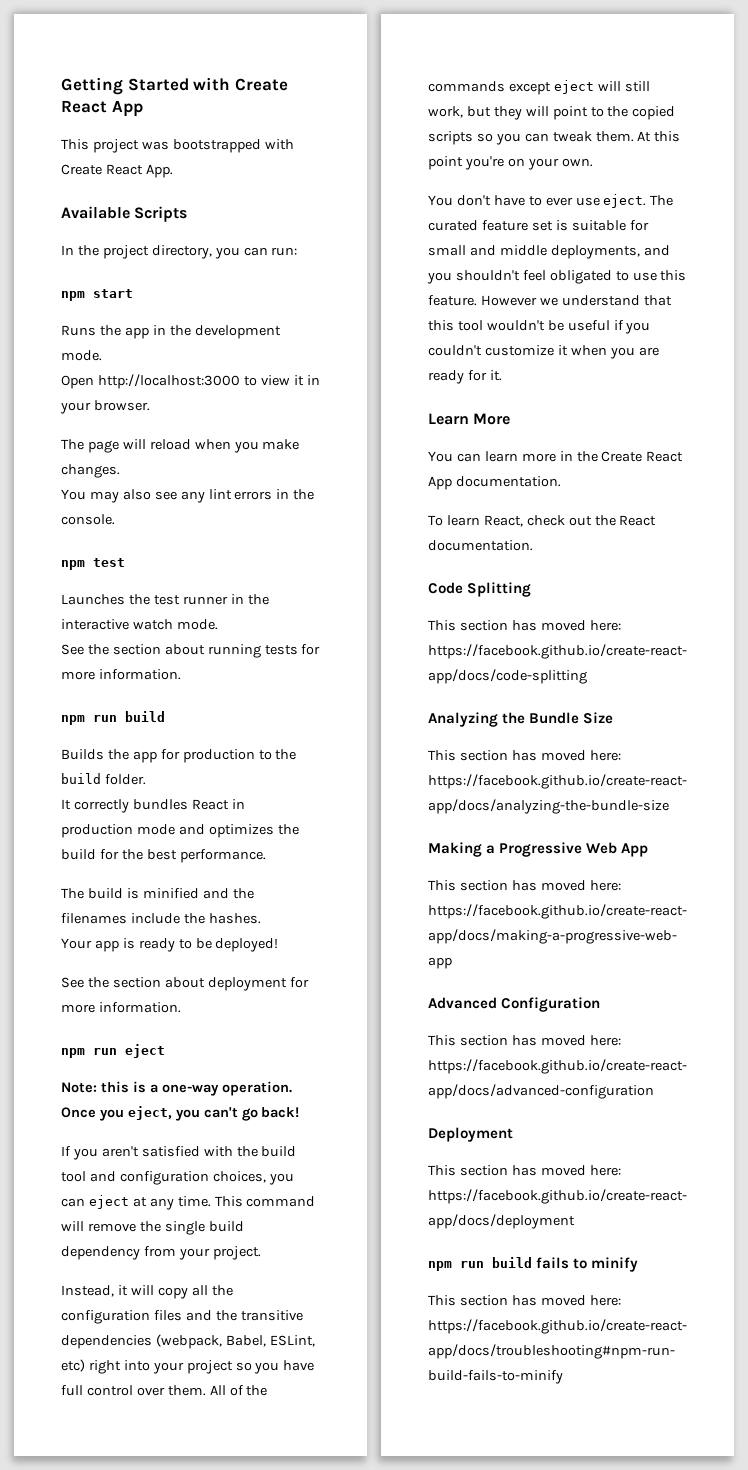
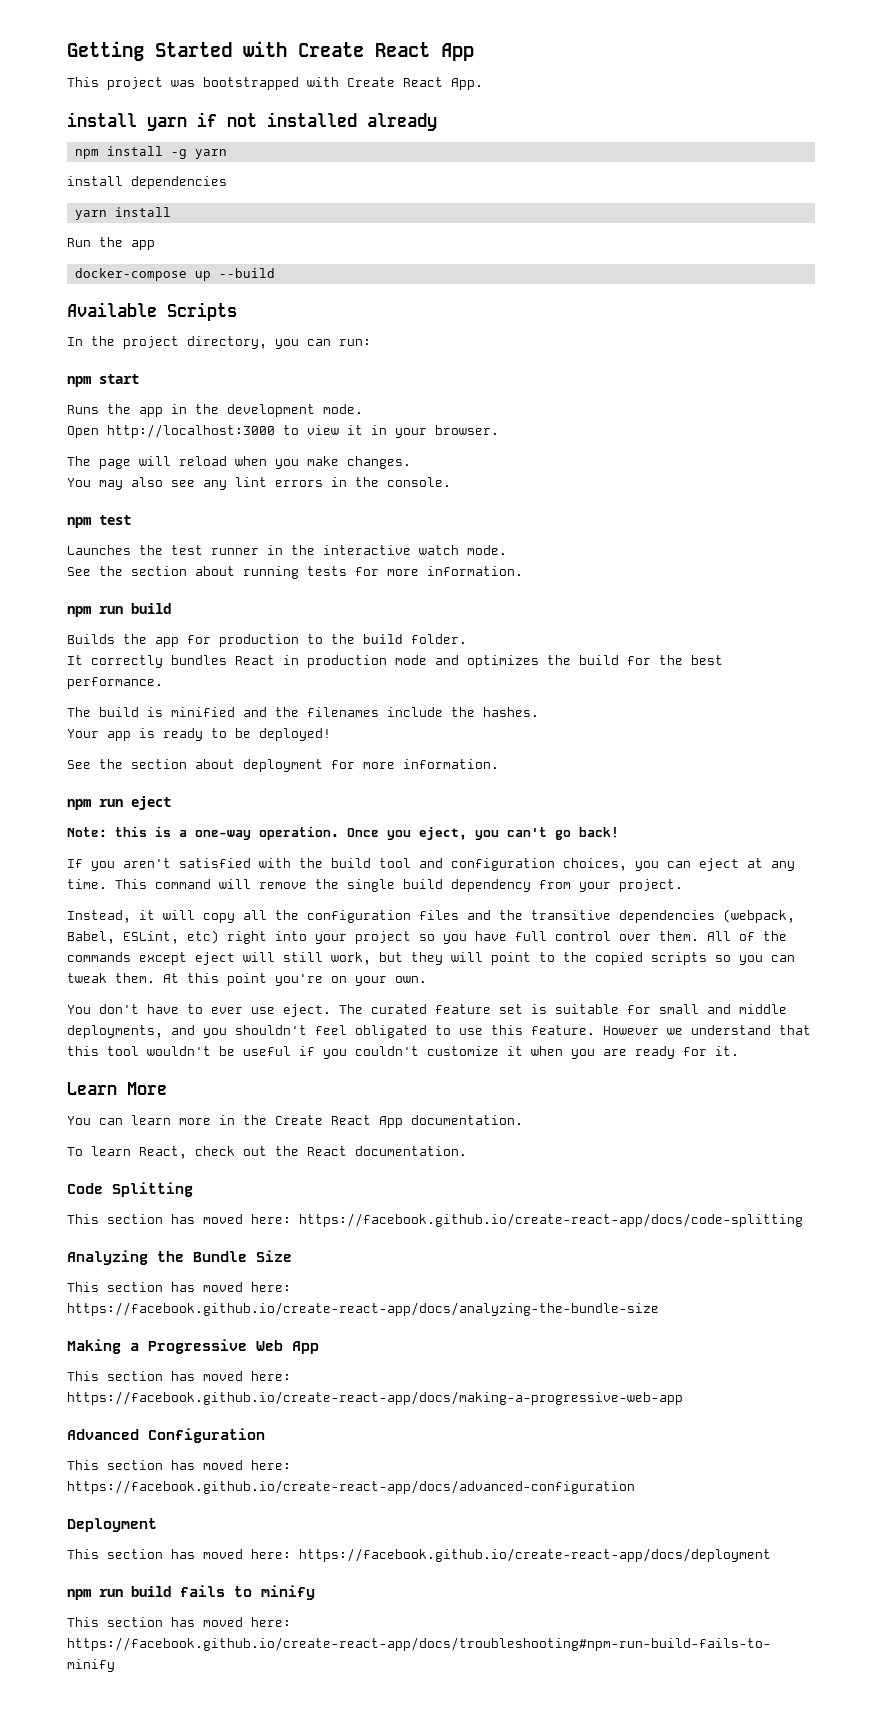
+ install yarn if not installed already
+ npm install -g yarn
+ install dependencies
+ yarn install
+ Run the app
+ docker-compose up --build

